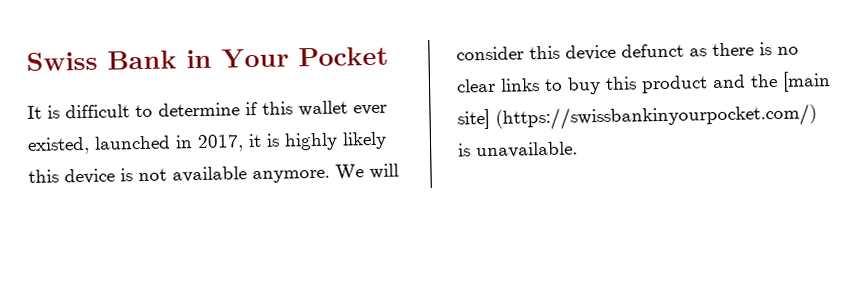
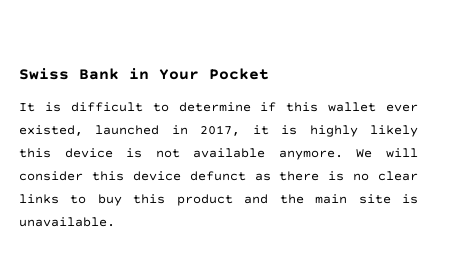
- We will consider this device defunct as there is no clear links to buy this product and the [main site] (https://swissbankinyourpocket.com/) is unavailable.
+ We will consider this device defunct as there is no clear links to buy this product and the main site is unavailable.

